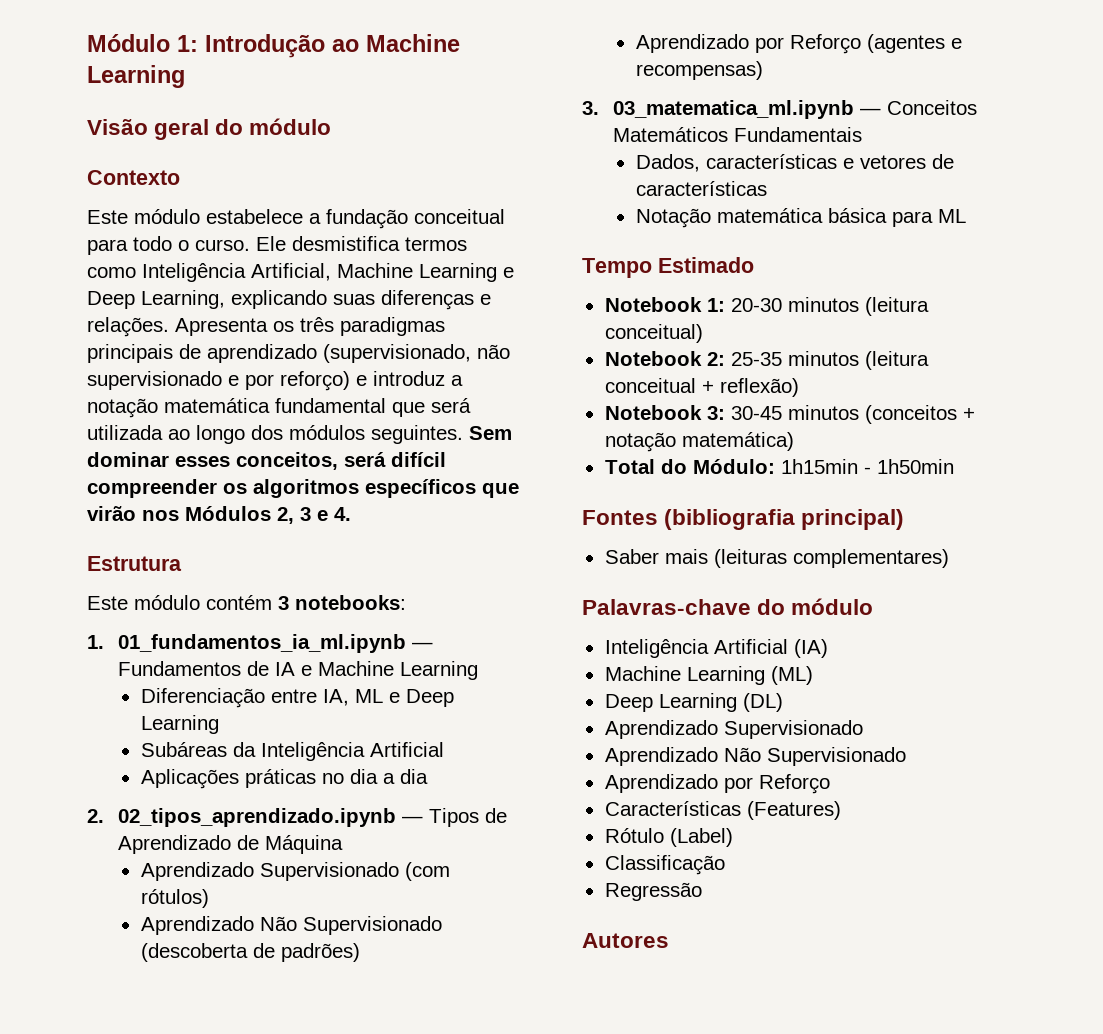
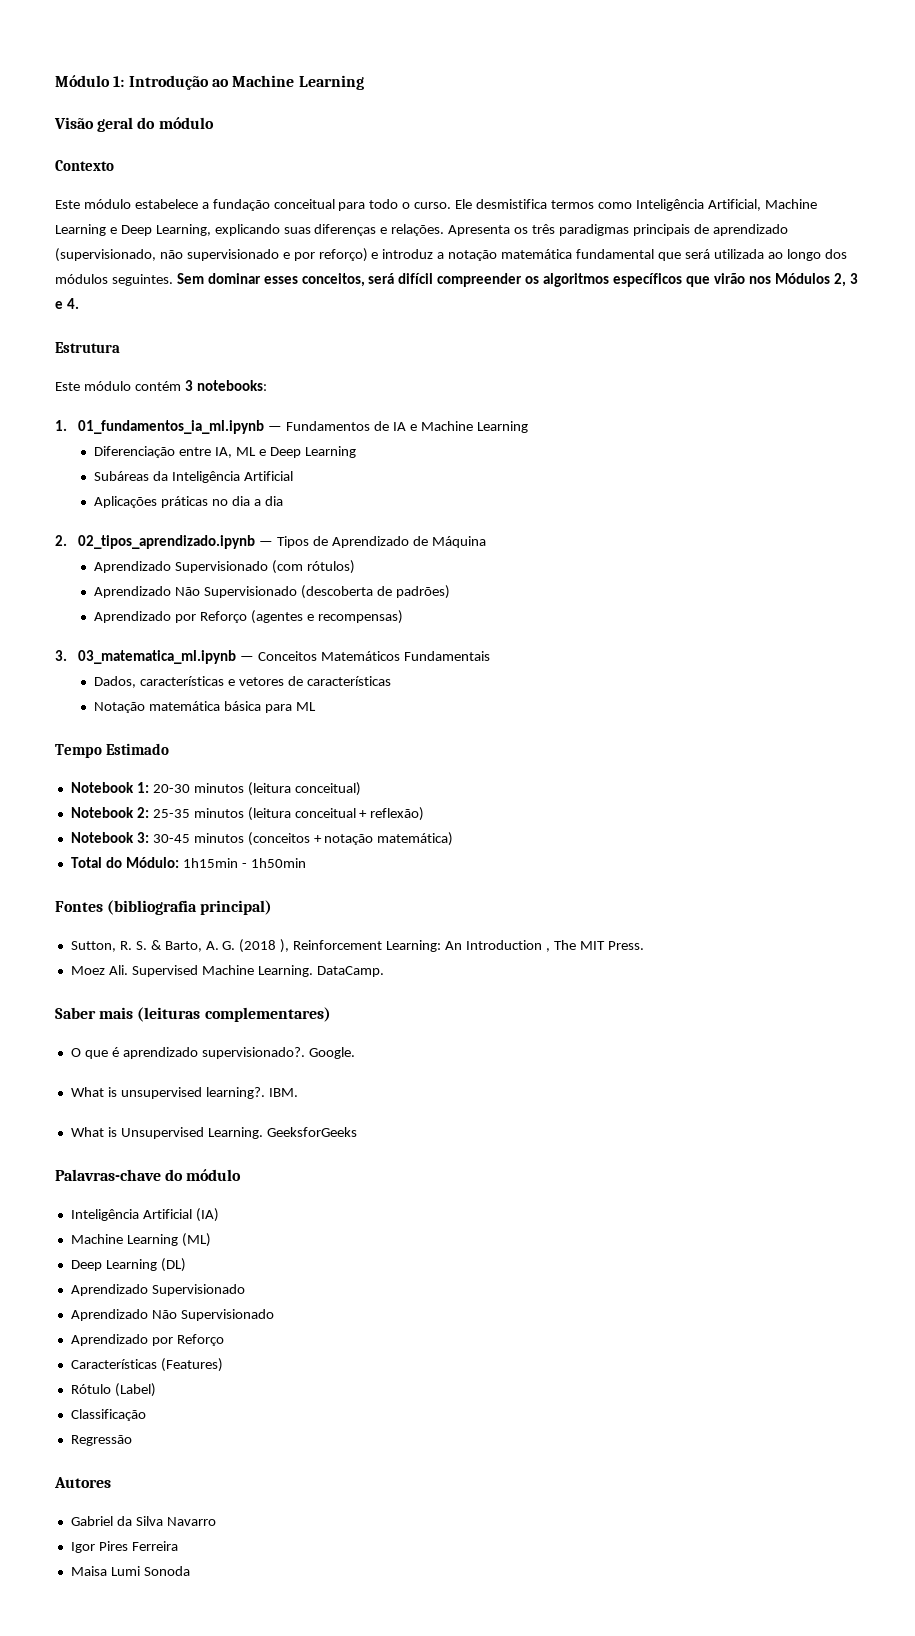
+ Sutton, R. S. & Barto, A. G. (2018 ), Reinforcement Learning: An Introduction , The MIT Press.
+ Moez Ali. Supervised Machine Learning. DataCamp.
  Saber mais (leituras complementares)
+ O que é aprendizado supervisionado?. Google.
+ What is unsupervised learning?. IBM.
+ What is Unsupervised Learning. GeeksforGeeks
+ Gabriel da Silva Navarro
+ Igor Pires Ferreira
+ Maisa Lumi Sonoda

